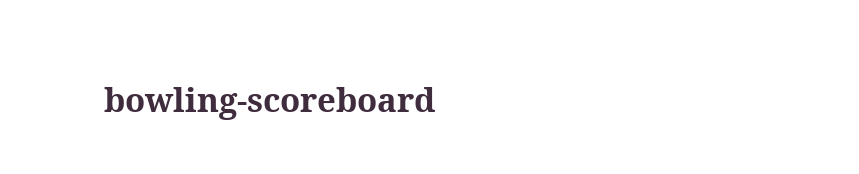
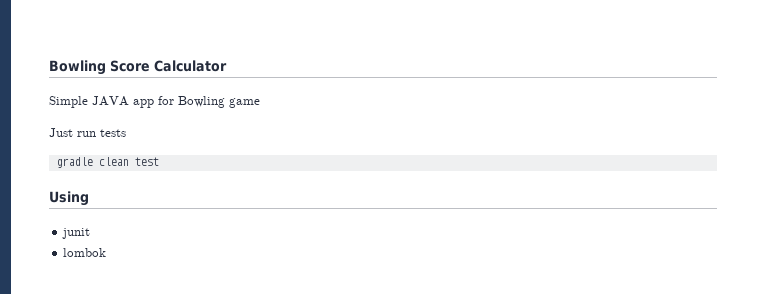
- bowling-scoreboard
+ Bowling Score Calculator
+ Simple JAVA app for Bowling game
+ Just run tests
+ gradle clean test
+ Using
+ junit
+ lombok

